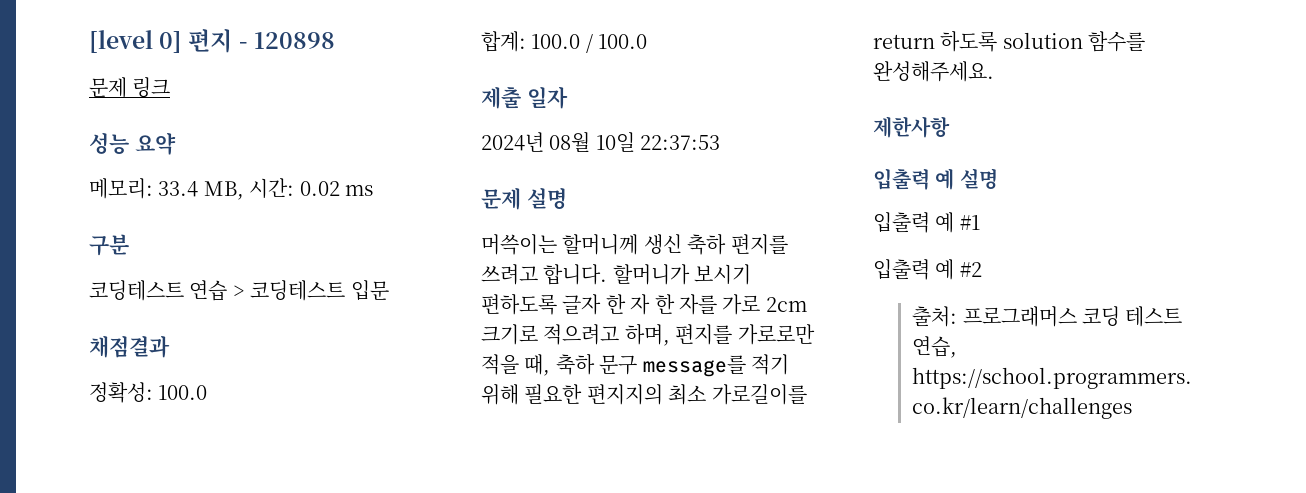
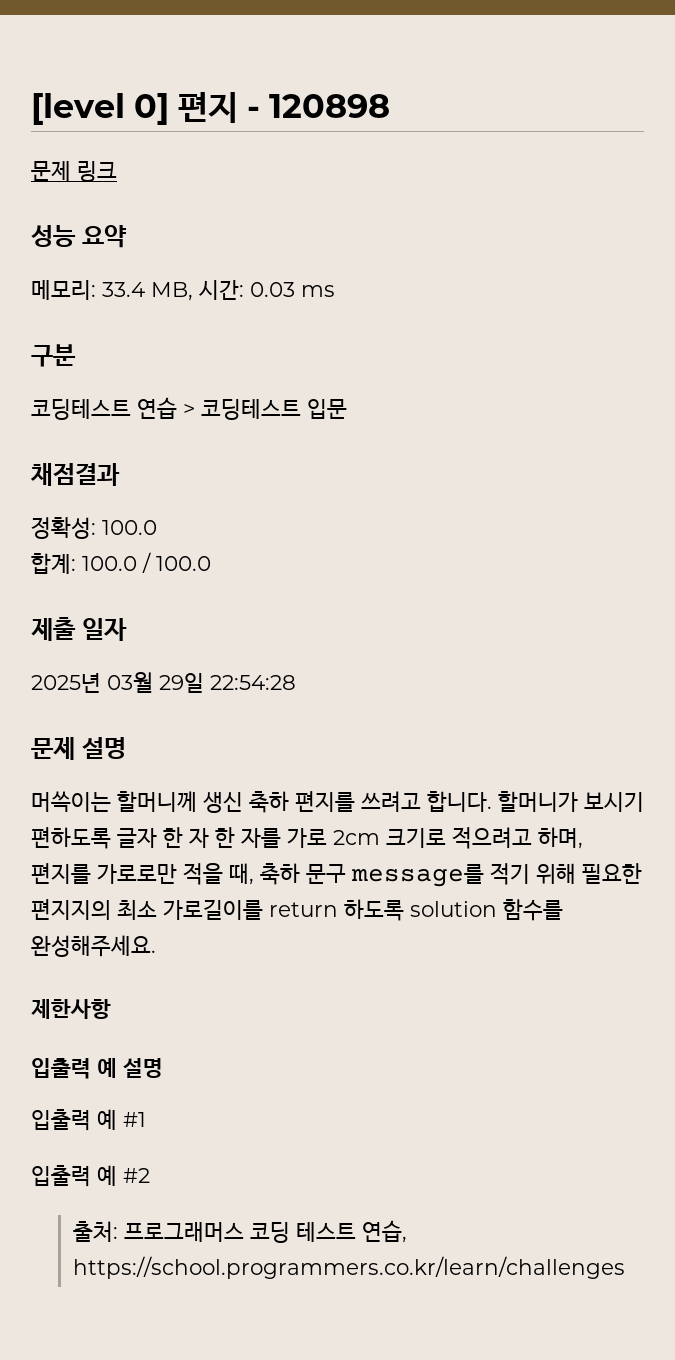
- 메모리: 33.4 MB, 시간: 0.02 ms
+ 메모리: 33.4 MB, 시간: 0.03 ms
- 2024년 08월 10일 22:37:53
+ 2025년 03월 29일 22:54:28

